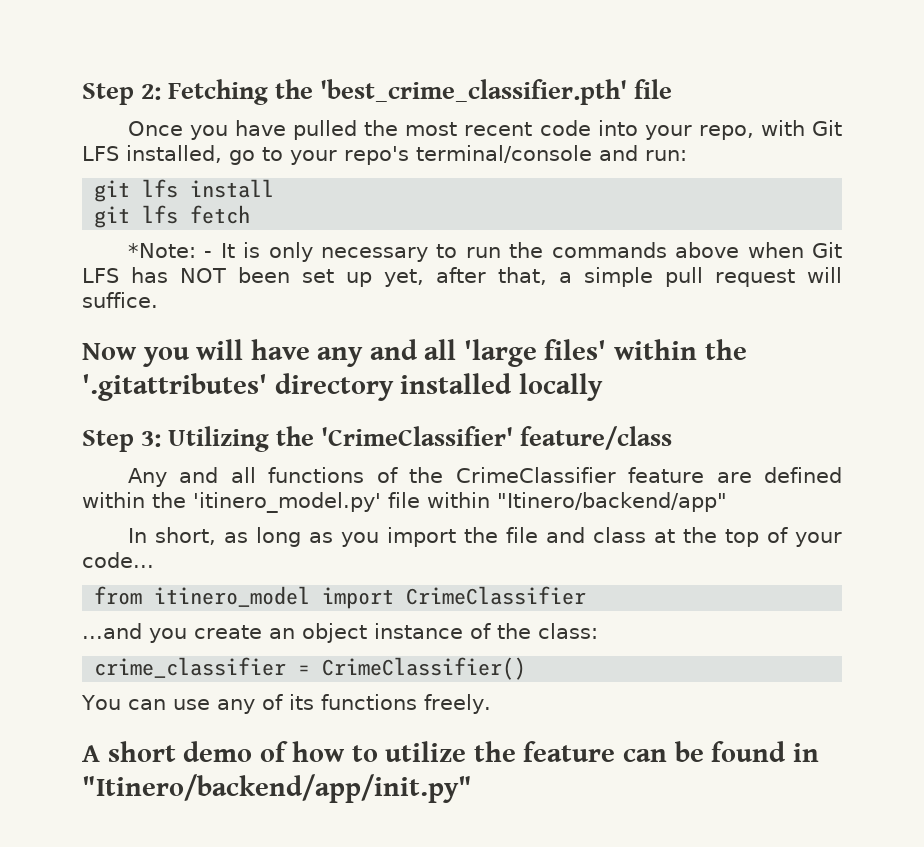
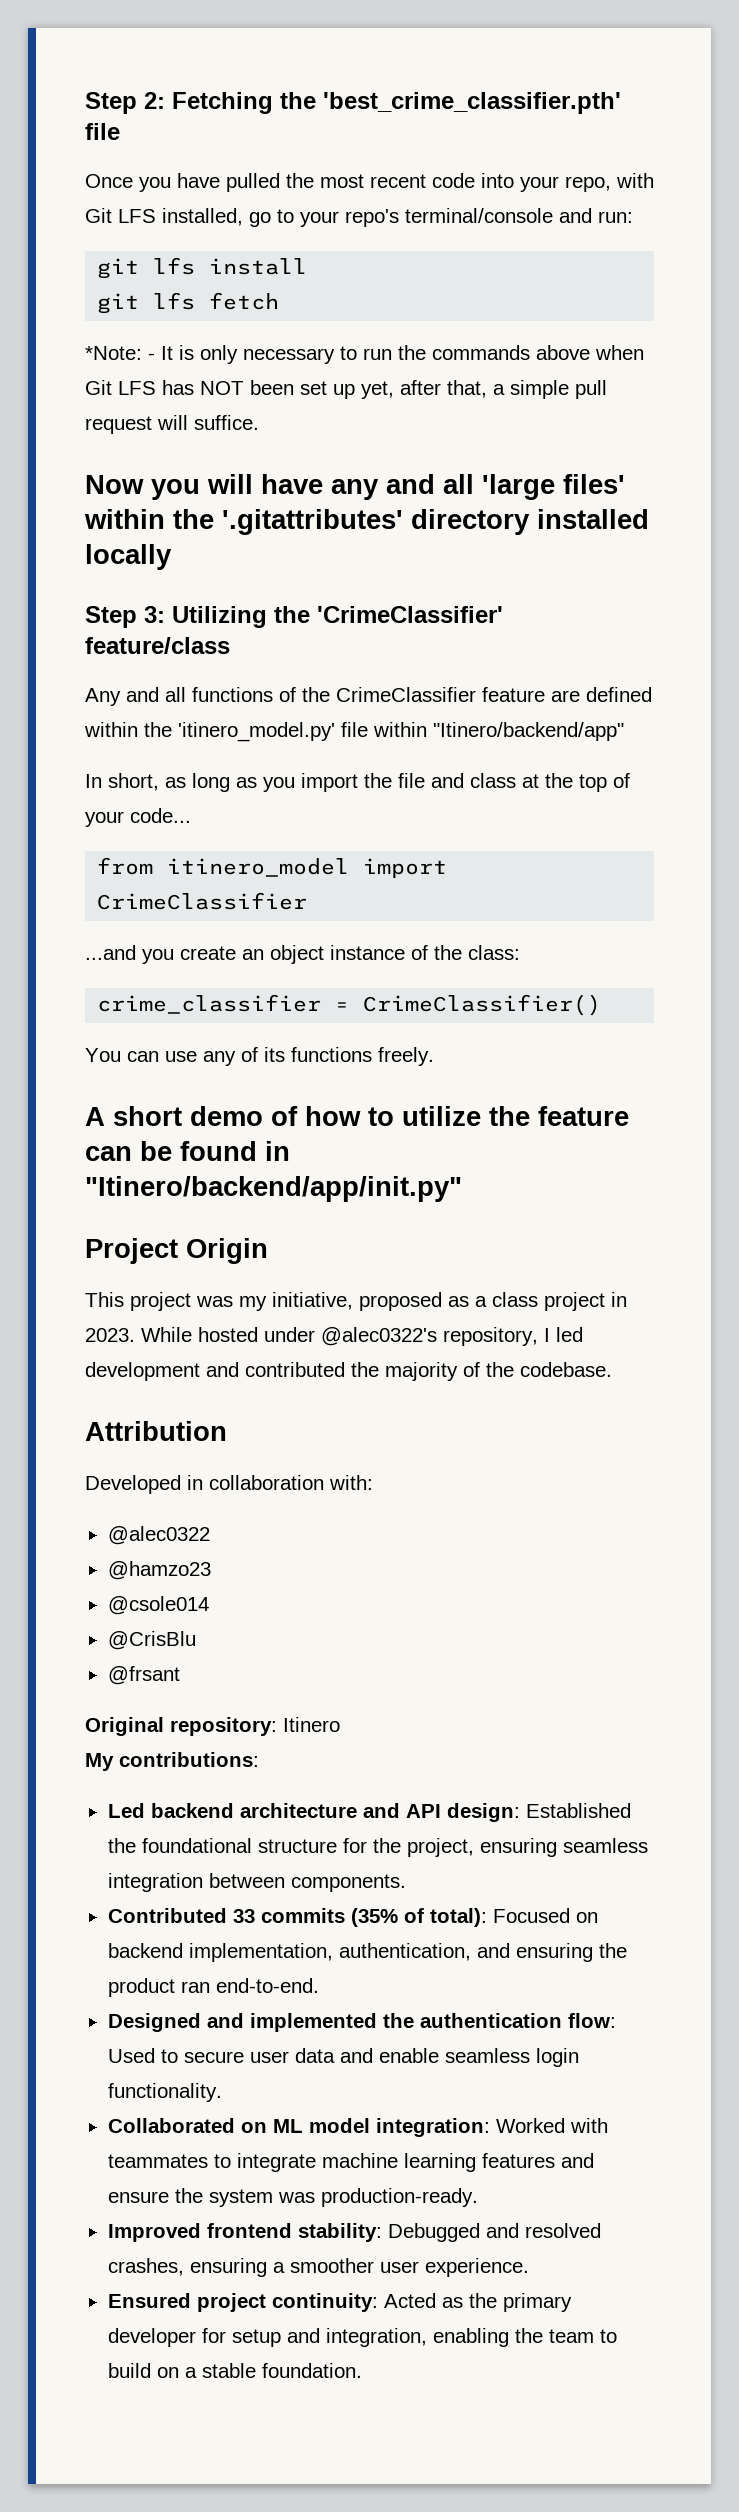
+ Project Origin
+ This project was my initiative, proposed as a class project in 2023. While hosted under @alec0322's repository, I led development and contributed the majority of the codebase.
+ Attribution
+ Developed in collaboration with:
+ @alec0322
+ @hamzo23
+ @csole014
+ @CrisBlu
+ @frsant
+ Original repository: Itinero
+ My contributions:
+ Led backend architecture and API design: Established the foundational structure for the project, ensuring seamless integration between components.
+ Contributed 33 commits (35% of total): Focused on backend implementation, authentication, and ensuring the product ran end-to-end.
+ Designed and implemented the authentication flow: Used to secure user data and enable seamless login functionality.
+ Collaborated on ML model integration: Worked with teammates to integrate machine learning features and ensure the system was production-ready.
+ Improved frontend stability: Debugged and resolved crashes, ensuring a smoother user experience.
+ Ensured project continuity: Acted as the primary developer for setup and integration, enabling the team to build on a stable foundation.

